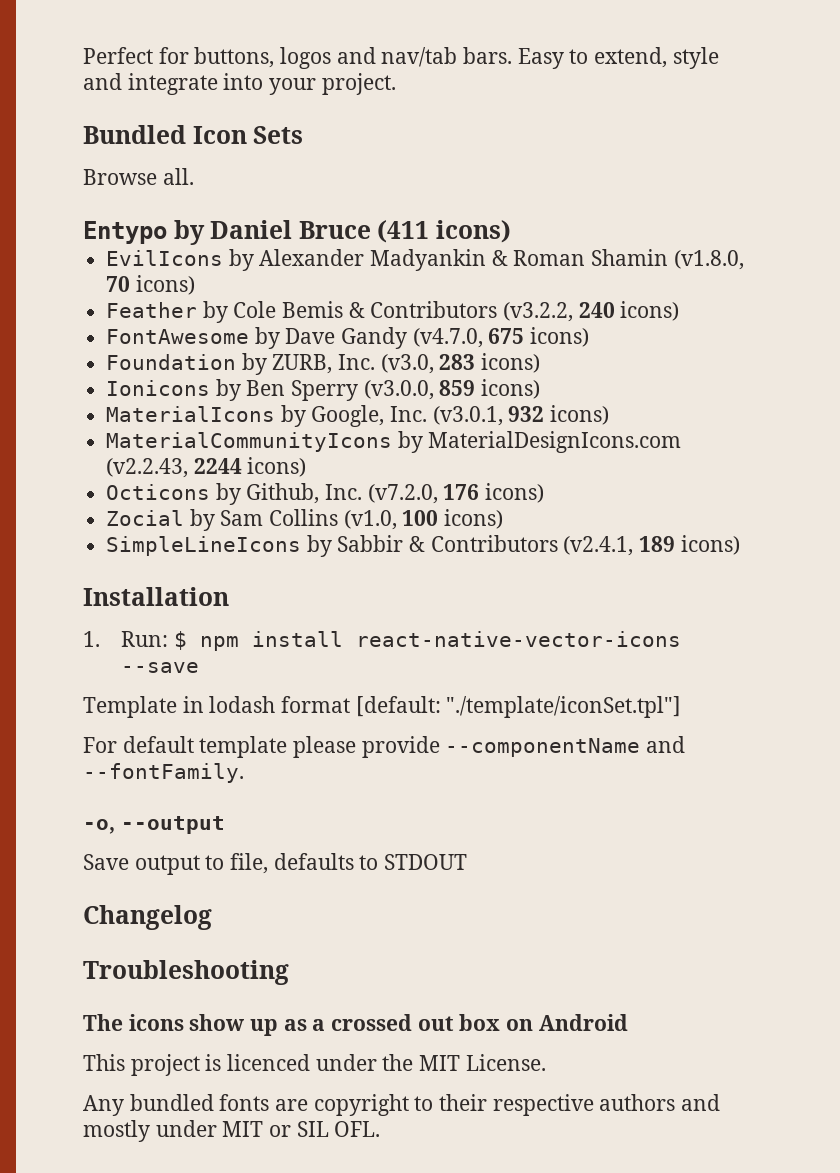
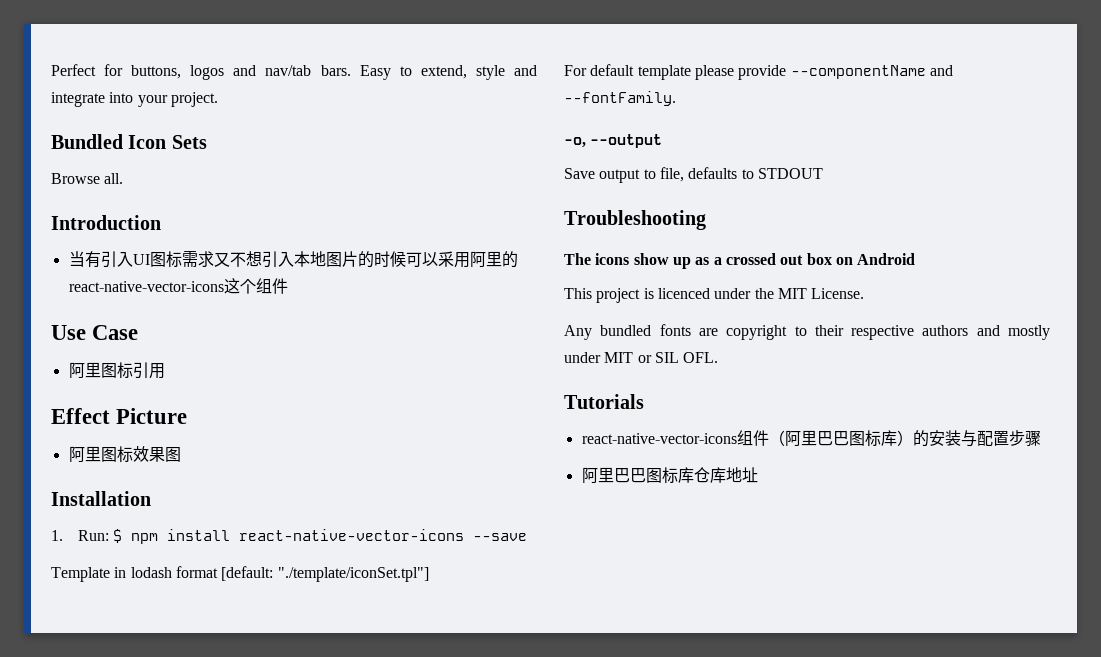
- Entypo by Daniel Bruce (411 icons)
- EvilIcons by Alexander Madyankin & Roman Shamin (v1.8.0, 70 icons)
- Feather by Cole Bemis & Contributors (v3.2.2, 240 icons)
- FontAwesome by Dave Gandy (v4.7.0, 675 icons)
- Foundation by ZURB, Inc. (v3.0, 283 icons)
- Ionicons by Ben Sperry (v3.0.0, 859 icons)
- MaterialIcons by Google, Inc. (v3.0.1, 932 icons)
- MaterialCommunityIcons by MaterialDesignIcons.com (v2.2.43, 2244 icons)
- Octicons by Github, Inc. (v7.2.0, 176 icons)
- Zocial by Sam Collins (v1.0, 100 icons)
- SimpleLineIcons by Sabbir & Contributors (v2.4.1, 189 icons)
+ Introduction
+ 当有引入UI图标需求又不想引入本地图片的时候可以采用阿里的react-native-vector-icons这个组件
+ Use Case
+ 阿里图标引用
+ Effect Picture
+ 阿里图标效果图
- Changelog
+ Tutorials
+ react-native-vector-icons组件（阿里巴巴图标库）的安装与配置步骤
+ 阿里巴巴图标库仓库地址

